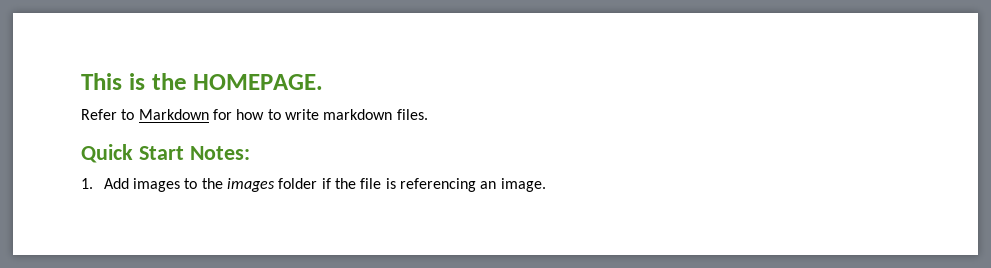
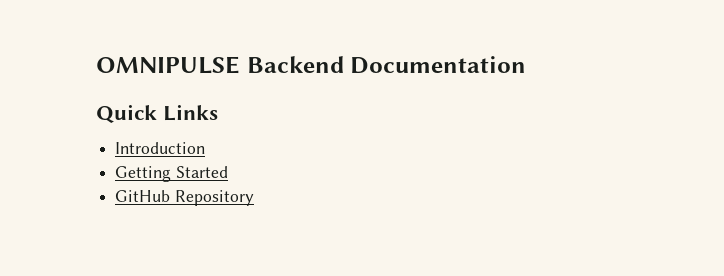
- This is the HOMEPAGE.
- Refer to Markdown for how to write markdown files.
- Quick Start Notes:
- 1. Add images to the images folder if the file is referencing an image.
+ OMNIPULSE Backend Documentation
+ Quick Links
+ Introduction
+ Getting Started
+ GitHub Repository

